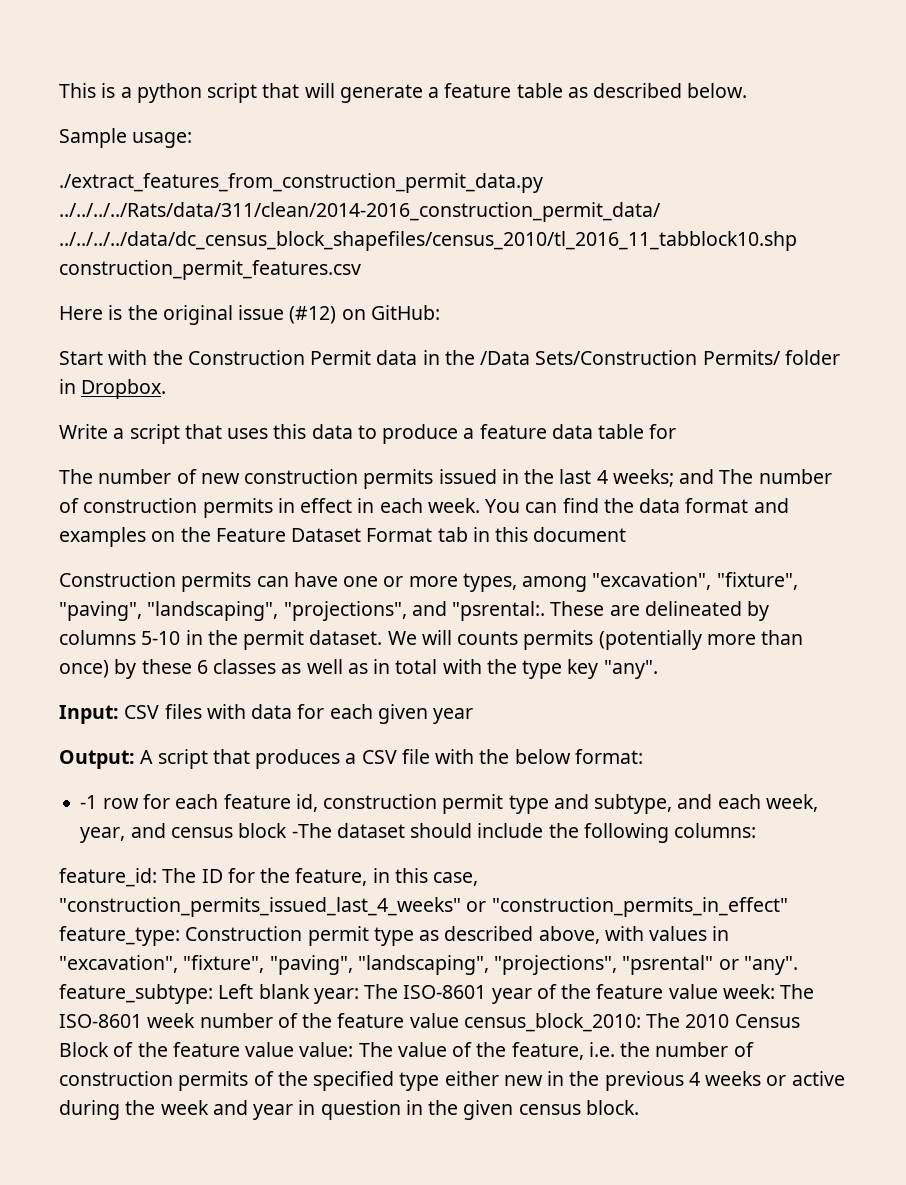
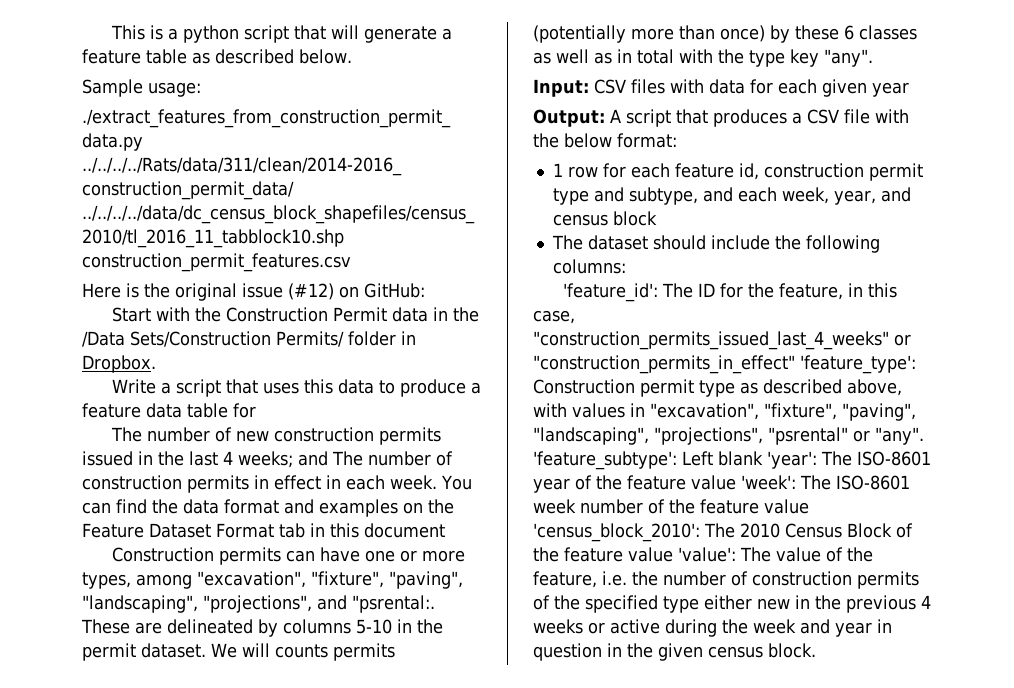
- -1 row for each feature id, construction permit type and subtype, and each week, year, and census block -The dataset should include the following columns:
+ 1 row for each feature id, construction permit type and subtype, and each week, year, and census block
+ The dataset should include the following columns:
- feature_id:
+ 'feature_id':
- The ID for the feature, in this case, "construction_permits_issued_last_4_weeks" or "construction_permits_in_effect" feature_type:
+ The ID for the feature, in this case, "construction_permits_issued_last_4_weeks" or "construction_permits_in_effect" 'feature_type':
- Construction permit type as described above, with values in "excavation", "fixture", "paving", "landscaping", "projections", "psrental" or "any". feature_subtype:
+ Construction permit type as described above, with values in "excavation", "fixture", "paving", "landscaping", "projections", "psrental" or "any". 'feature_subtype':
- Left blank year:
+ Left blank 'year':
- The ISO-8601 year of the feature value week:
+ The ISO-8601 year of the feature value 'week':
- The ISO-8601 week number of the feature value census_block_2010:
+ The ISO-8601 week number of the feature value 'census_block_2010':
- The 2010 Census Block of the feature value value:
+ The 2010 Census Block of the feature value 'value':

